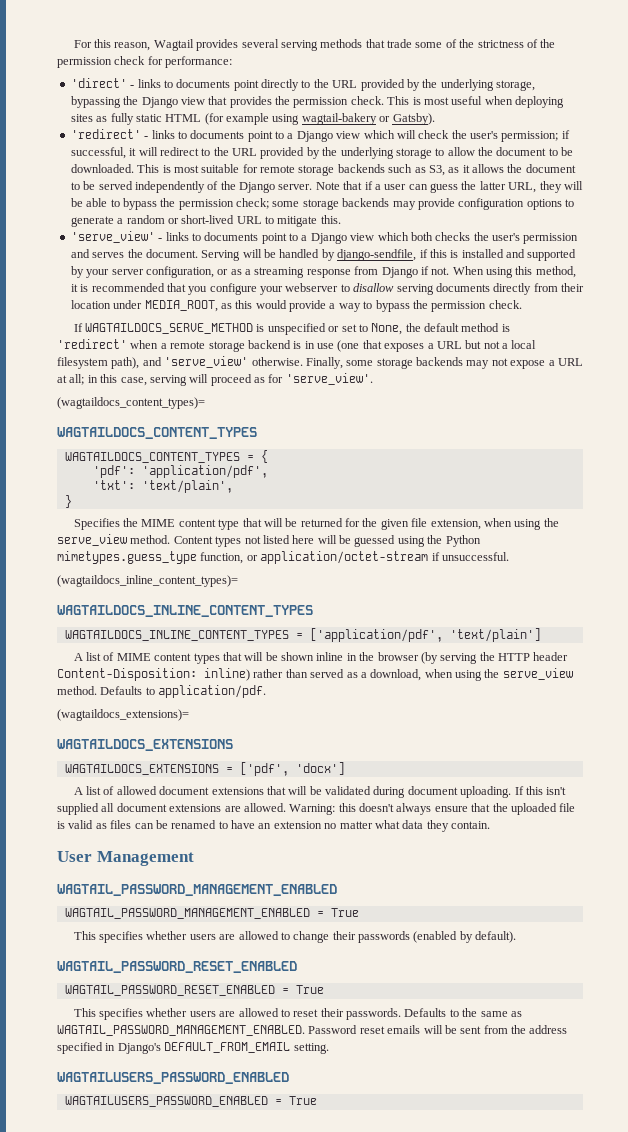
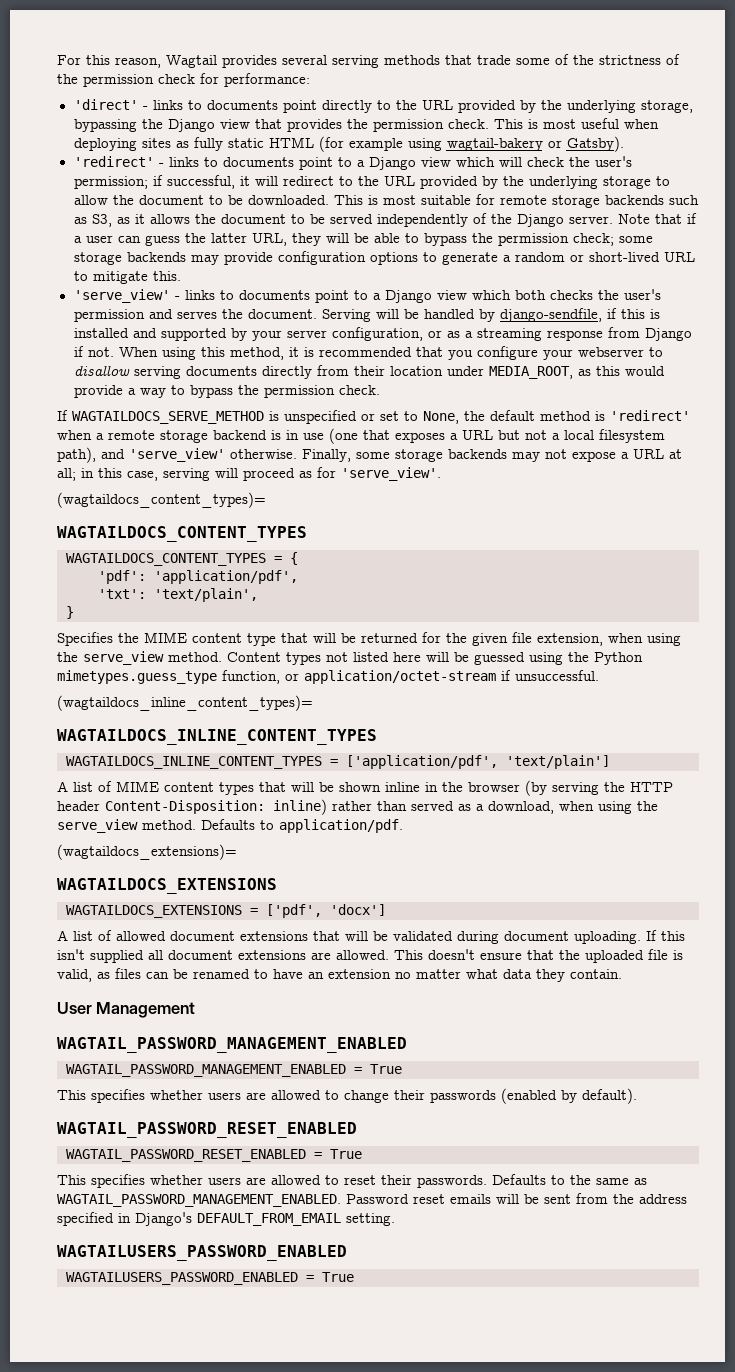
- Warning: this doesn't always ensure that the uploaded file is valid as files can be renamed to have an extension no matter what data they contain.
+ This doesn't ensure that the uploaded file is valid, as files can be renamed to have an extension no matter what data they contain.

